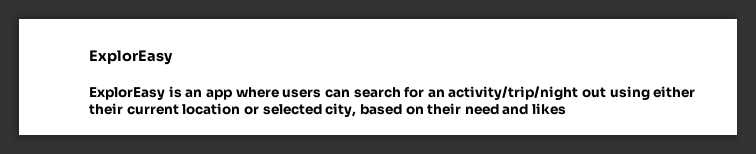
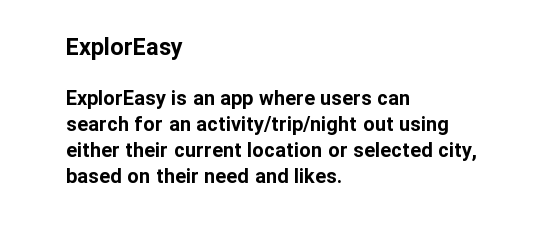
- ExplorEasy is an app where users can search for an activity/trip/night out using either their current location or selected city, based on their need and likes
+ ExplorEasy is an app where users can search for an activity/trip/night out using either their current location or selected city, based on their need and likes.

